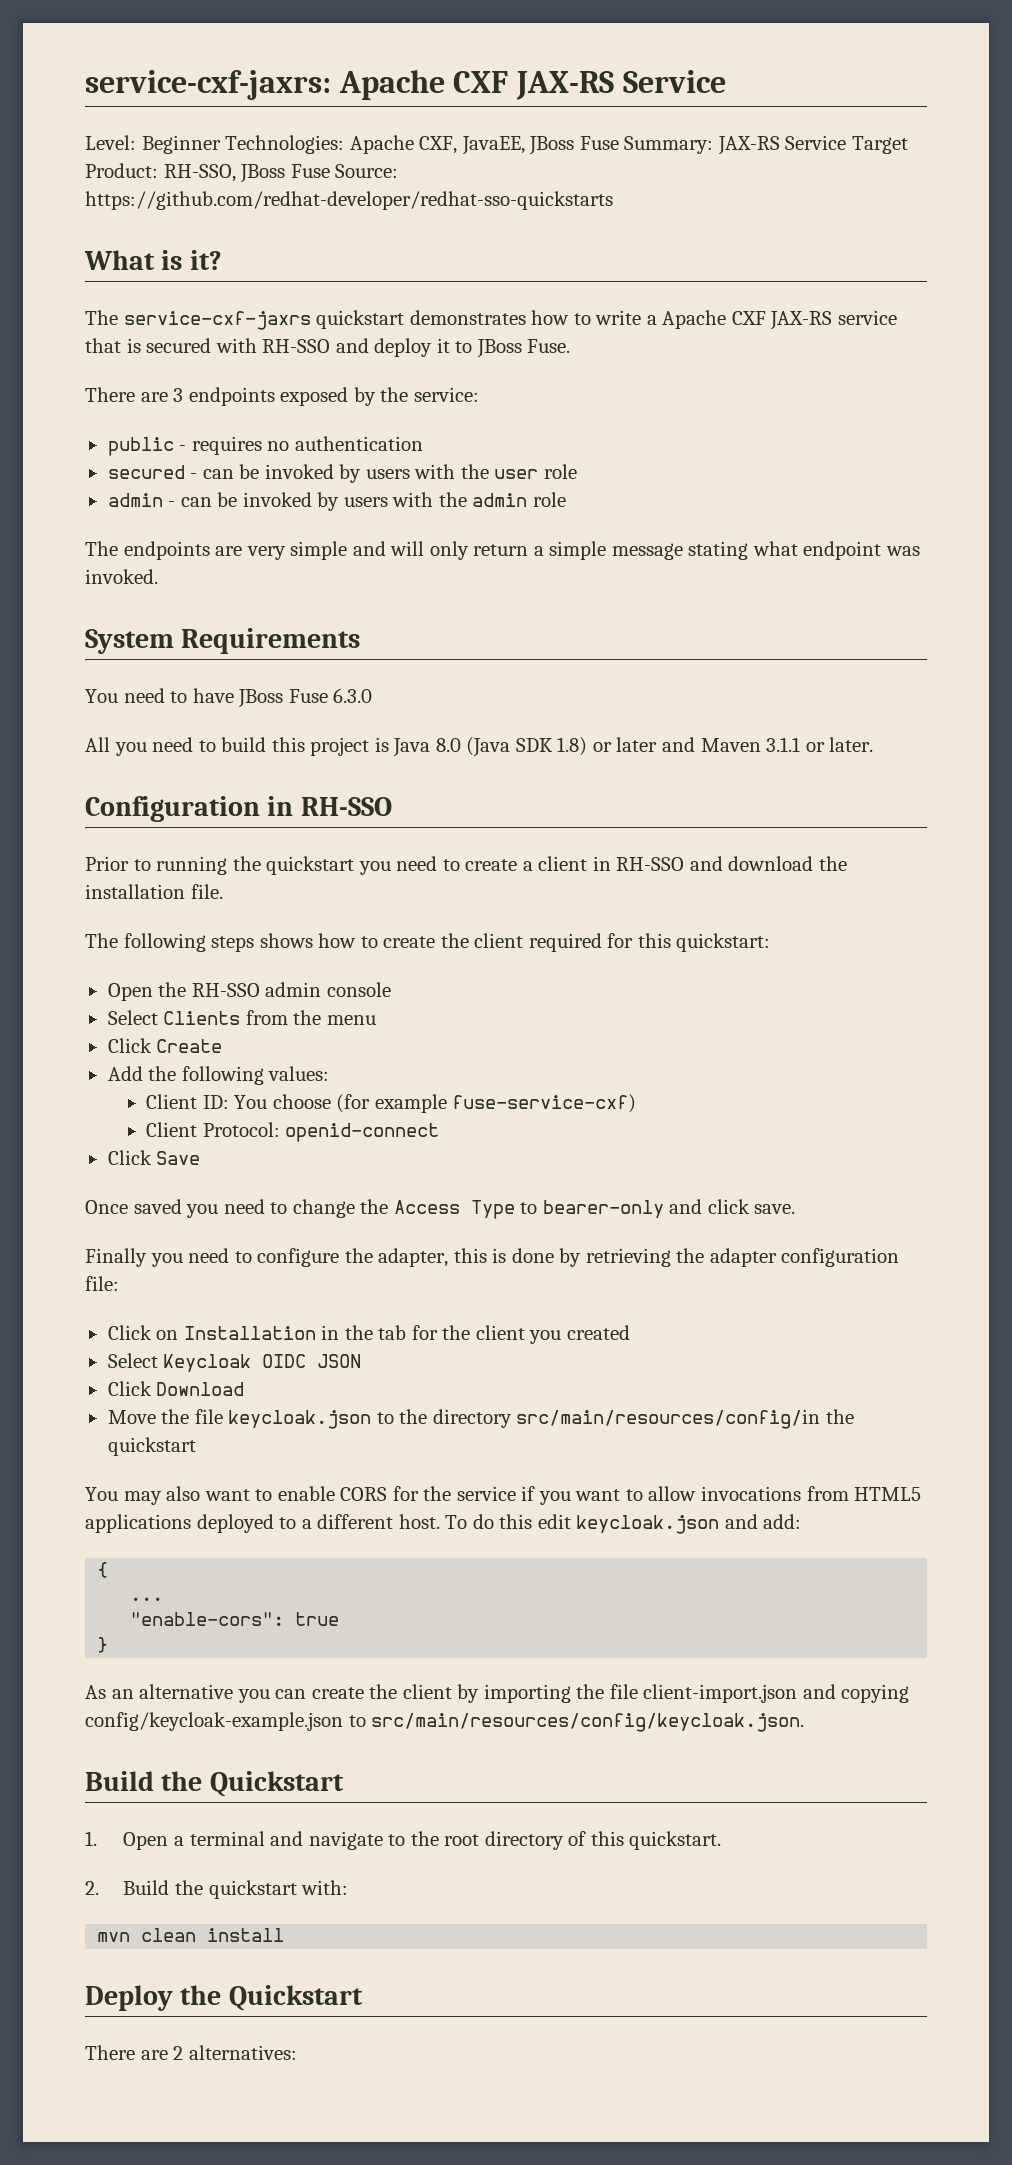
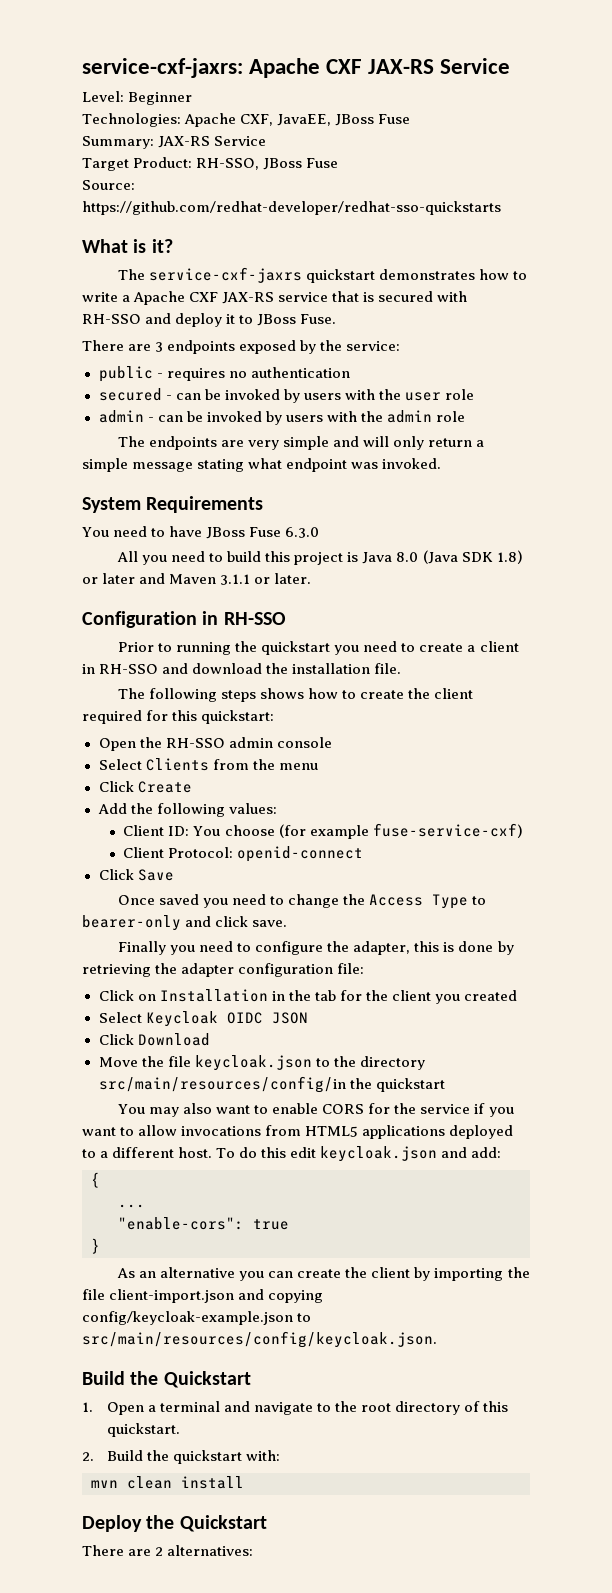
- Level: Beginner Technologies: Apache CXF, JavaEE, JBoss Fuse Summary: JAX-RS Service Target Product: RH-SSO, JBoss Fuse Source: https://github.com/redhat-developer/redhat-sso-quickstarts
+ Level: Beginner
+ Technologies: Apache CXF, JavaEE, JBoss Fuse
+ Summary: JAX-RS Service
+ Target Product: RH-SSO, JBoss Fuse
+ Source: https://github.com/redhat-developer/redhat-sso-quickstarts

